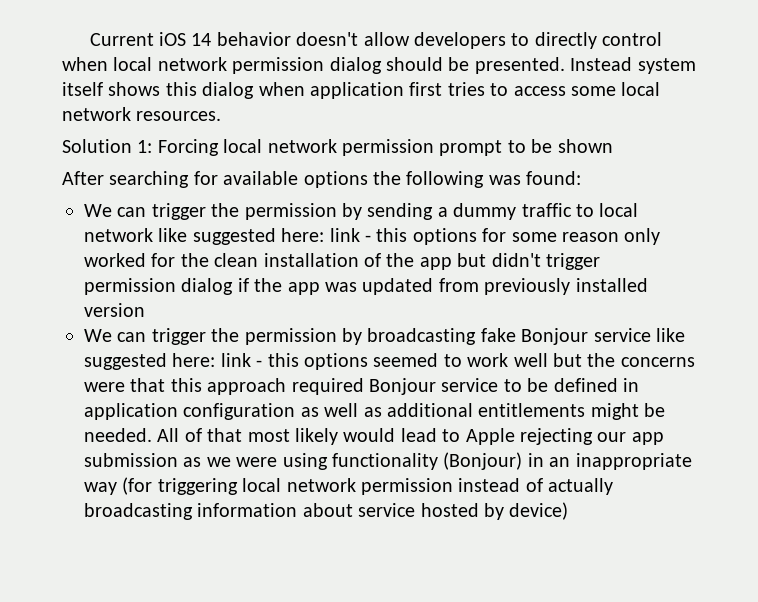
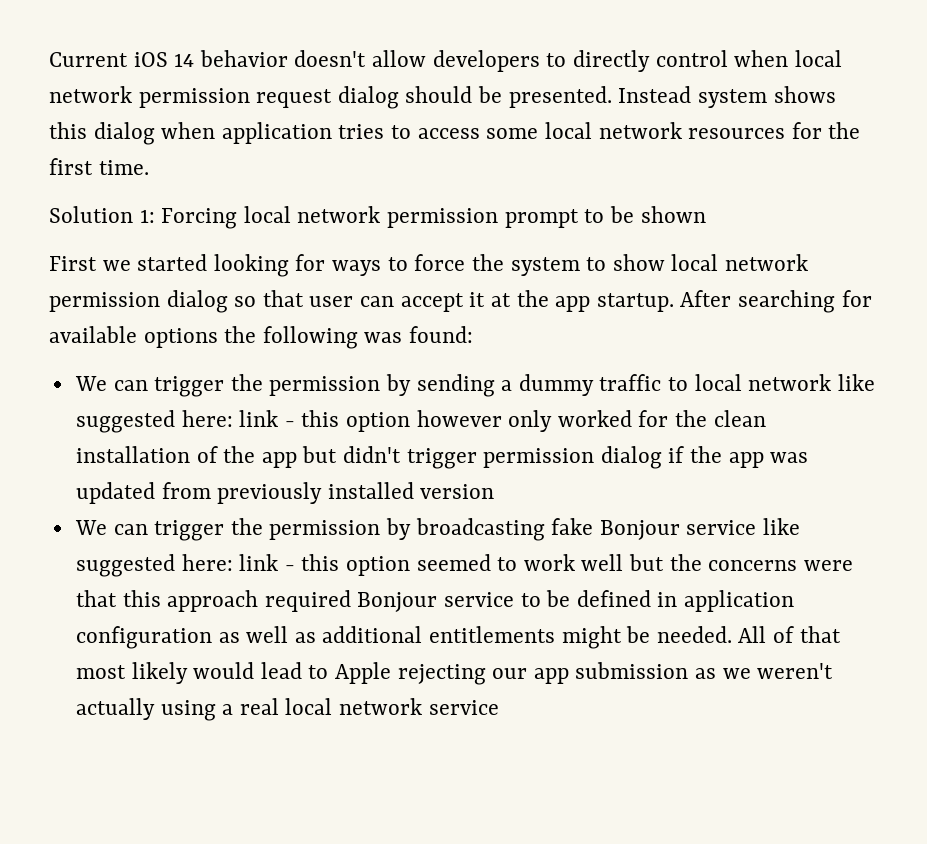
- Current iOS 14 behavior doesn't allow developers to directly control when local network permission dialog should be presented.
+ Current iOS 14 behavior doesn't allow developers to directly control when local network permission request dialog should be presented.
- Instead system itself shows this dialog when application first tries to access some local network resources.
+ Instead system shows this dialog when application tries to access some local network resources for the first time.
+ First we started looking for ways to force the system to show local network permission dialog so that user can accept it at the app startup.
- We can trigger the permission by sending a dummy traffic to local network like suggested here: link - this options for some reason only worked for the clean installation of the app but didn't trigger permission dialog if the app was updated from previously installed version
+ We can trigger the permission by sending a dummy traffic to local network like suggested here: link - this option however only worked for the clean installation of the app but didn't trigger permission dialog if the app was updated from previously installed version
- We can trigger the permission by broadcasting fake Bonjour service like suggested here: link - this options seemed to work well but the concerns were that this approach required Bonjour service to be defined in application configuration as well as additional entitlements might be needed.
+ We can trigger the permission by broadcasting fake Bonjour service like suggested here: link - this option seemed to work well but the concerns were that this approach required Bonjour service to be defined in application configuration as well as additional entitlements might be needed.
- All of that most likely would lead to Apple rejecting our app submission as we were using functionality (Bonjour) in an inappropriate way (for triggering local network permission instead of actually broadcasting information about service hosted by device)
+ All of that most likely would lead to Apple rejecting our app submission as we weren't actually using a real local network service

